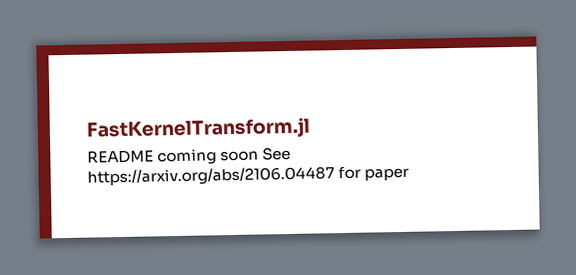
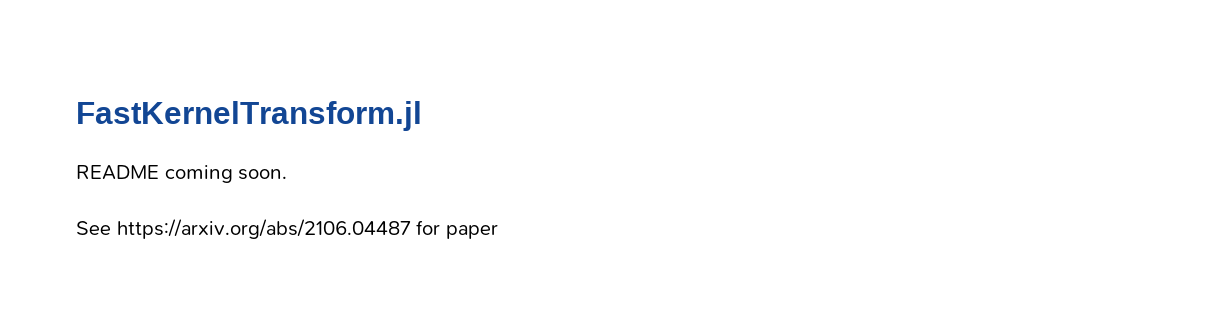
- README coming soon See https://arxiv.org/abs/2106.04487 for paper
+ README coming soon.
+ See https://arxiv.org/abs/2106.04487 for paper

